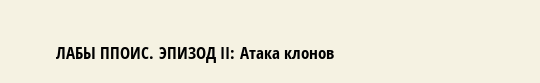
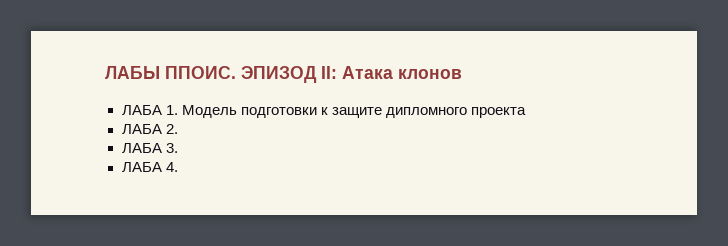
+ ЛАБА 1. Модель подготовки к защите дипломного проекта
+ ЛАБА 2.
+ ЛАБА 3.
+ ЛАБА 4.

